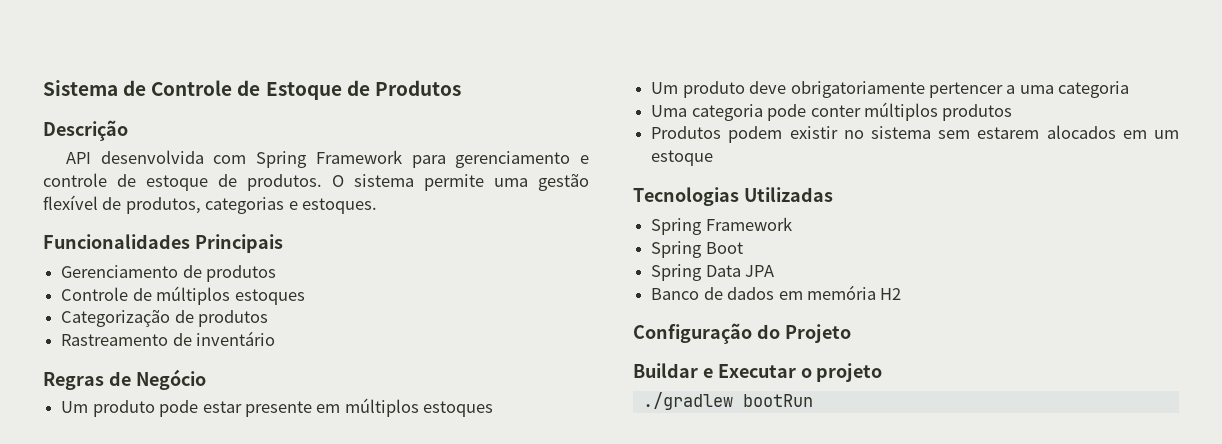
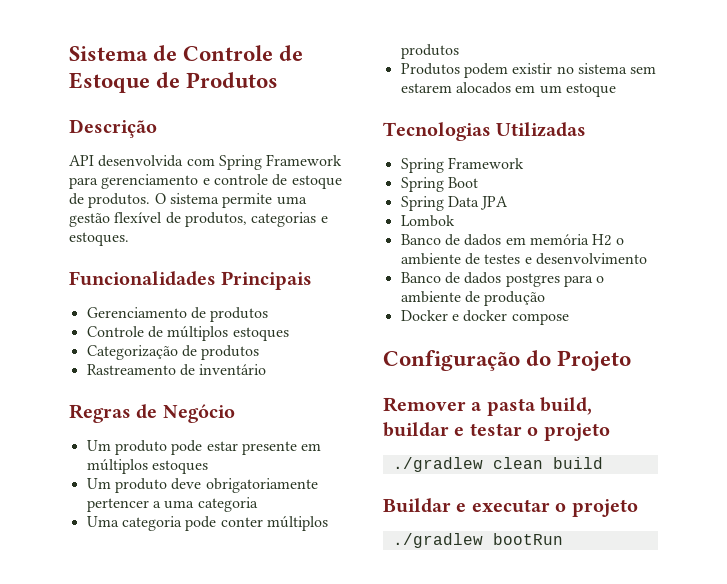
+ Lombok
- Banco de dados em memória H2
+ Banco de dados em memória H2 o ambiente de testes e desenvolvimento
+ Banco de dados postgres para o ambiente de produção
+ Docker e docker compose
  Configuração do Projeto
+ Remover a pasta build, buildar e testar o projeto
+ ./gradlew clean build
- Buildar e Executar o projeto
+ Buildar e executar o projeto

